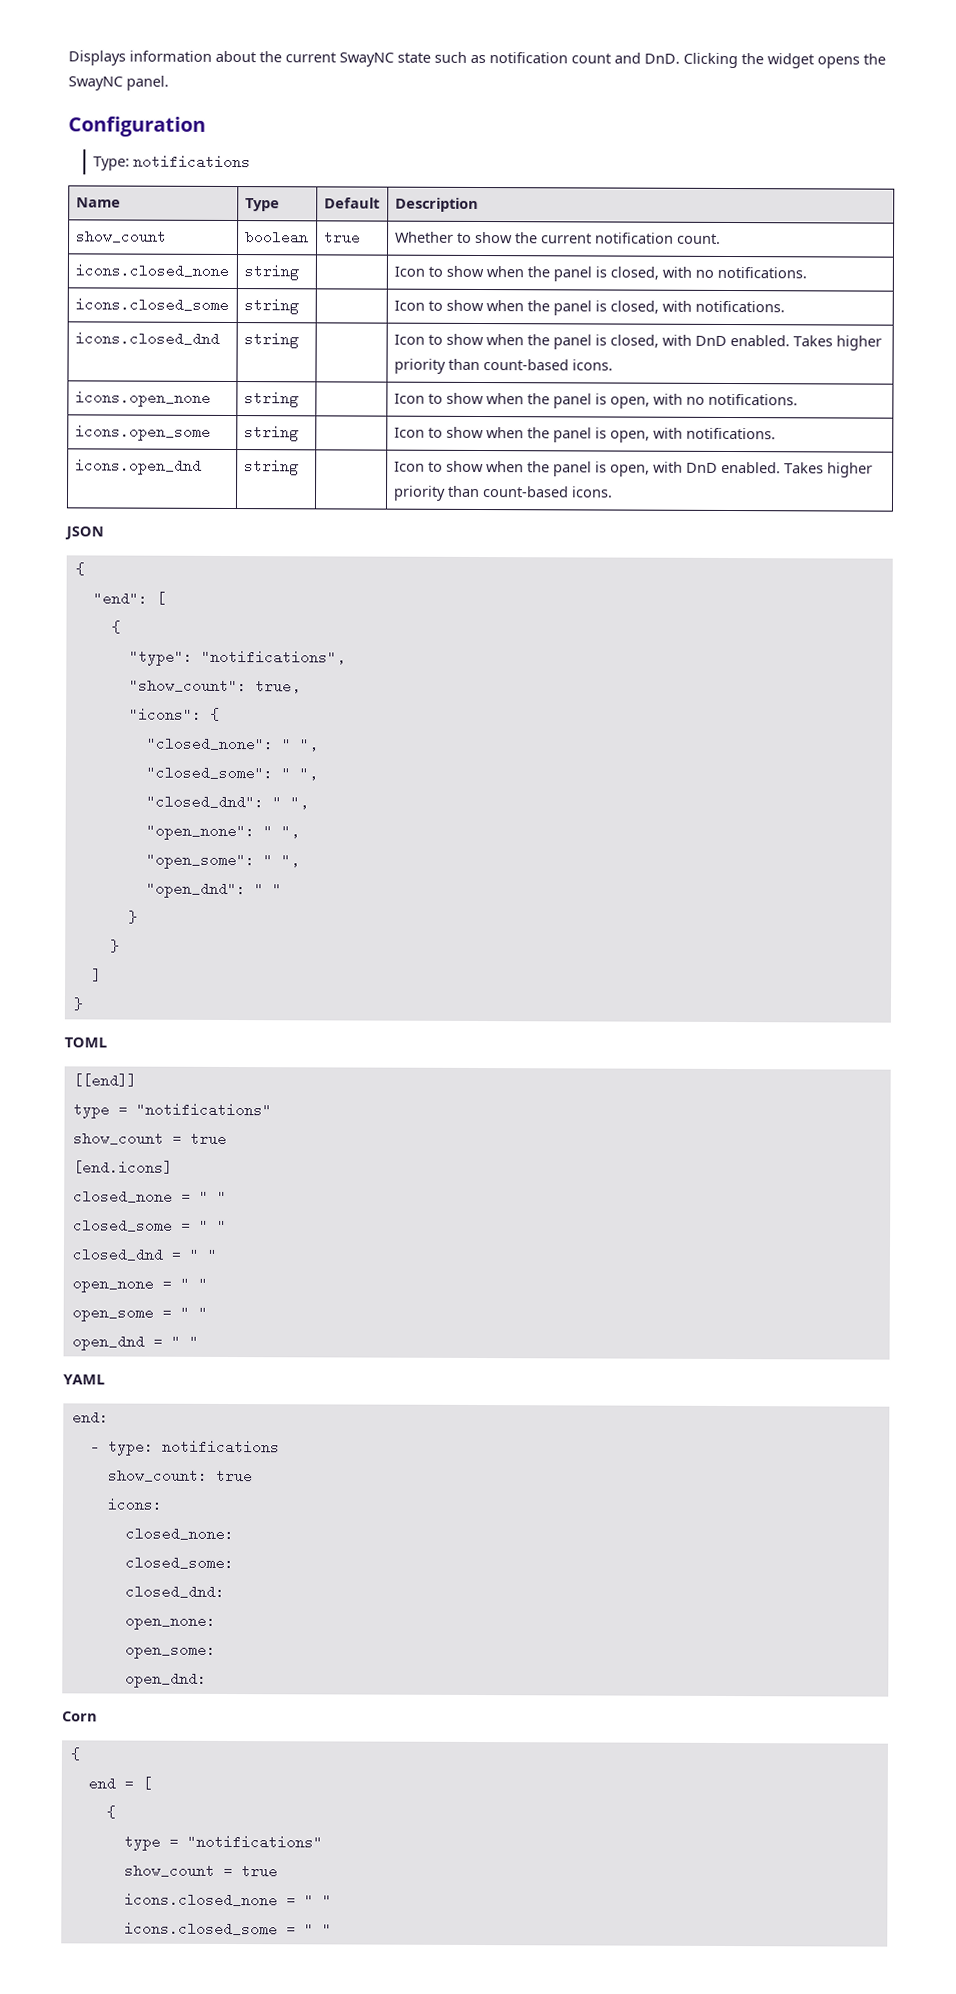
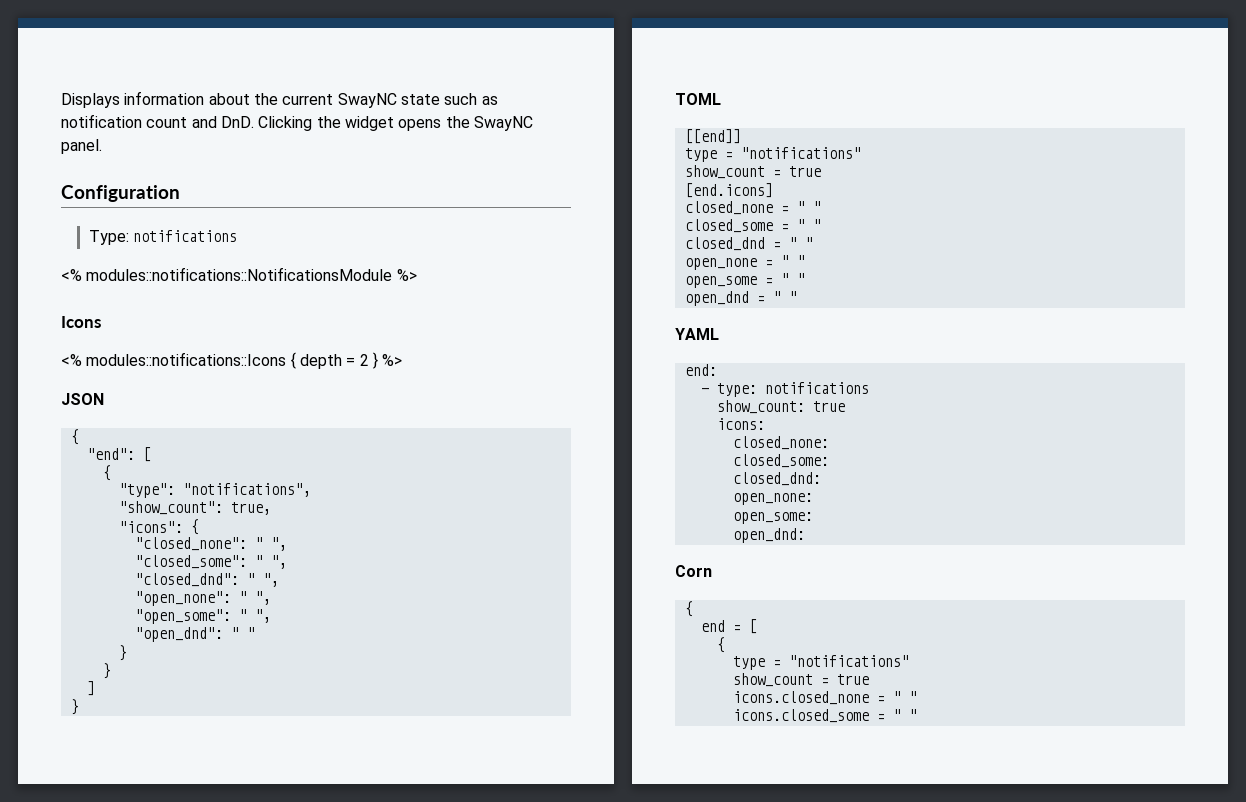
- Name | Type | Default | Description
- show_count | boolean | true | Whether to show the current notification count.
- icons.closed_none | string | | Icon to show when the panel is closed, with no notifications.
- icons.closed_some | string | | Icon to show when the panel is closed, with notifications.
- icons.closed_dnd | string | | Icon to show when the panel is closed, with DnD enabled. Takes higher priority than count-based icons.
- icons.open_none | string | | Icon to show when the panel is open, with no notifications.
- icons.open_some | string | | Icon to show when the panel is open, with notifications.
- icons.open_dnd | string | | Icon to show when the panel is open, with DnD enabled. Takes higher priority than count-based icons.
+ <% modules::notifications::NotificationsModule %>
+ Icons
+ <% modules::notifications::Icons { depth = 2 } %>

